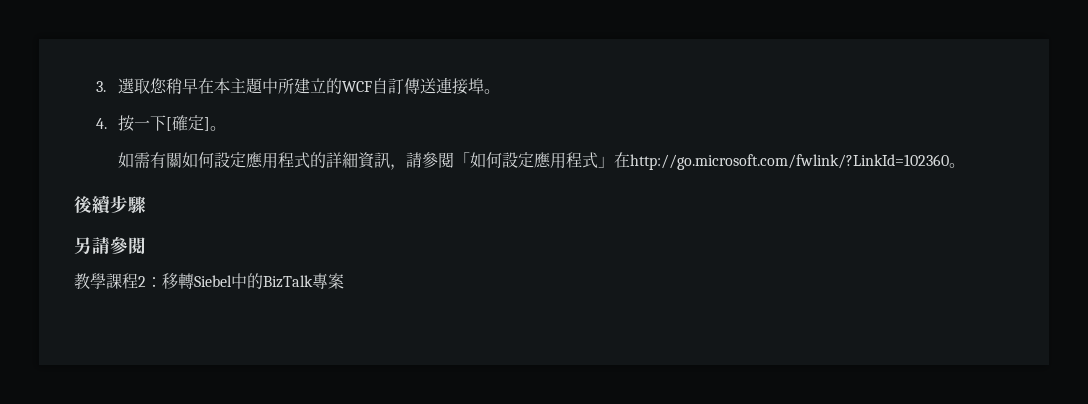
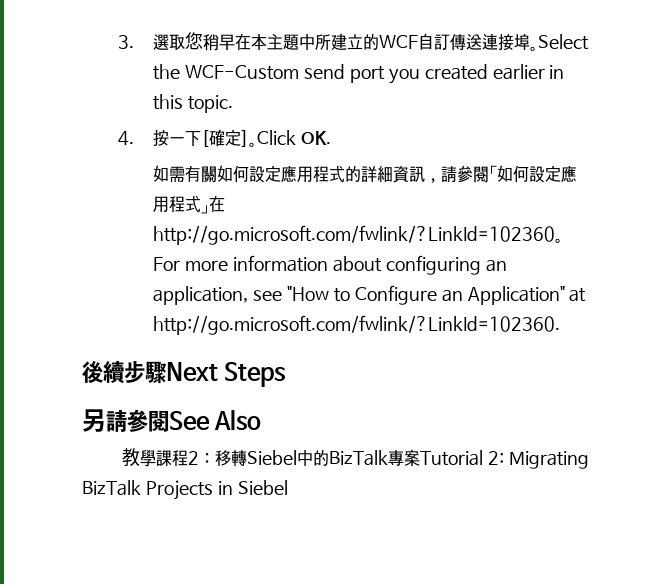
+ Select the WCF-Custom send port you created earlier in this topic.
+ Click OK.
+ For more information about configuring an application, see "How to Configure an Application" at http://go.microsoft.com/fwlink/?LinkId=102360.
- 後續步驟
+ 後續步驟Next Steps
- 另請參閱
+ 另請參閱See Also
- 教學課程2：移轉Siebel中的BizTalk專案
+ 教學課程2：移轉Siebel中的BizTalk專案Tutorial 2: Migrating BizTalk Projects in Siebel

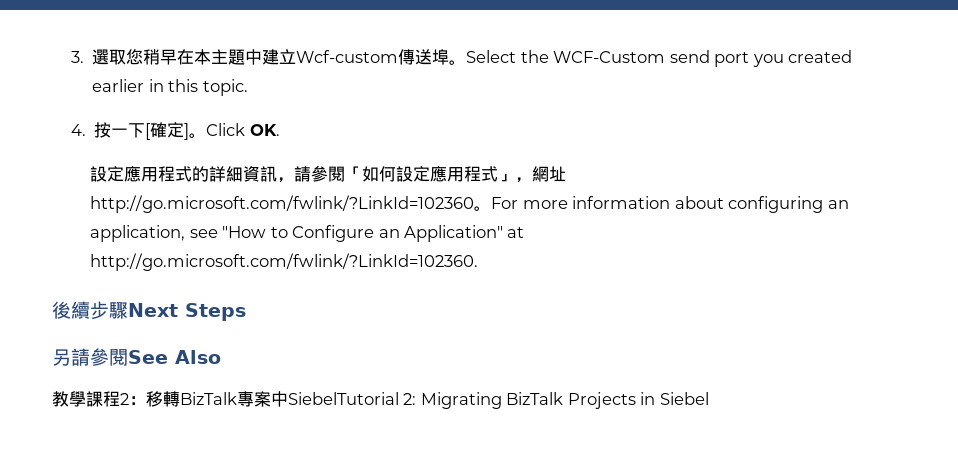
- 3.選取您稍早在本主題中所建立的WCF自訂傳送連接埠。
+ 3.選取您稍早在本主題中建立Wcf-custom傳送埠。
- 如需有關如何設定應用程式的詳細資訊，請參閱「如何設定應用程式」在http://go.microsoft.com/fwlink/?LinkId=102360。
+ 設定應用程式的詳細資訊，請參閱「如何設定應用程式」，網址http://go.microsoft.com/fwlink/?LinkId=102360。
- 教學課程2：移轉Siebel中的BizTalk專案Tutorial 2: Migrating BizTalk Projects in Siebel
+ 教學課程2：移轉BizTalk專案中SiebelTutorial 2: Migrating BizTalk Projects in Siebel

